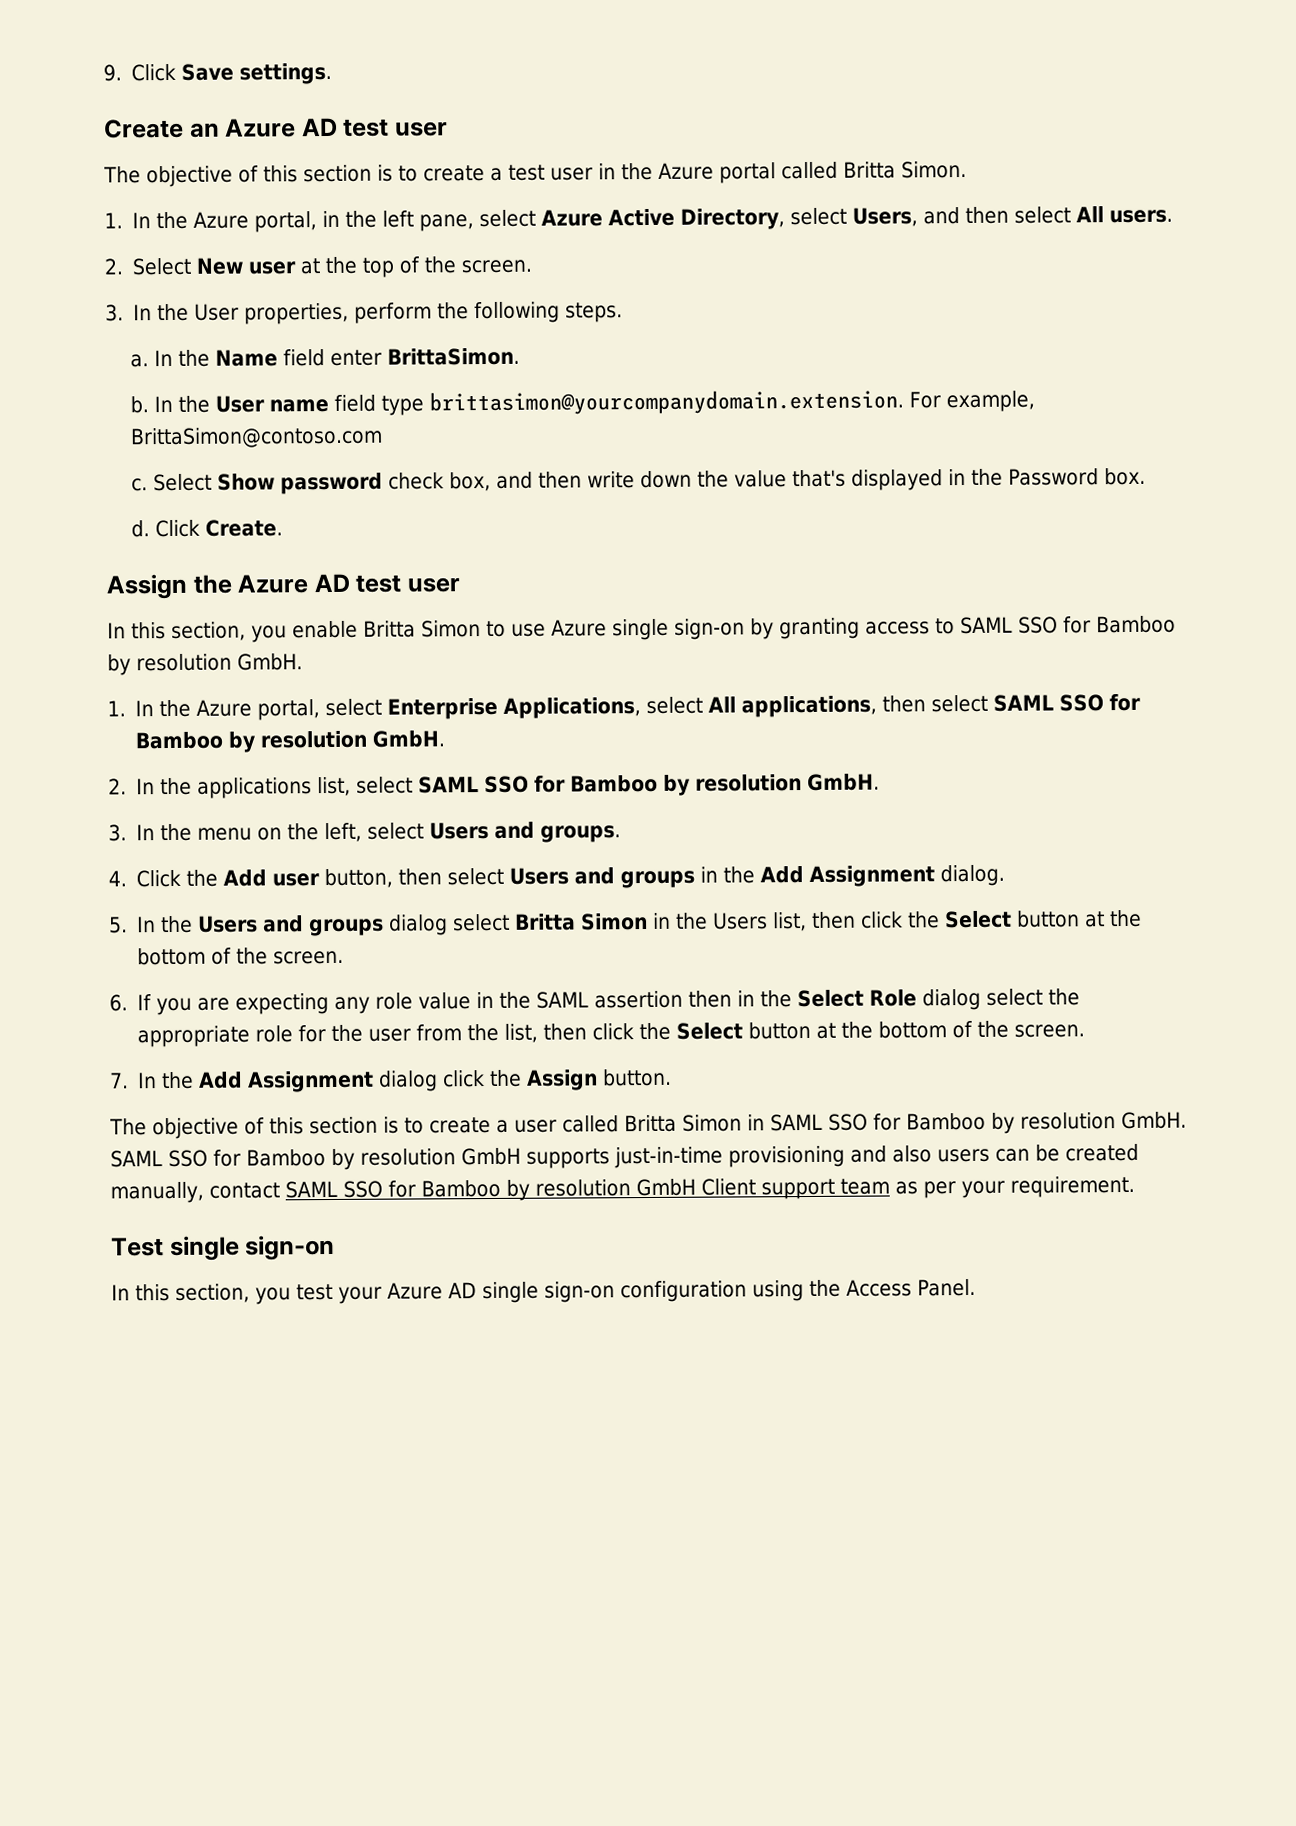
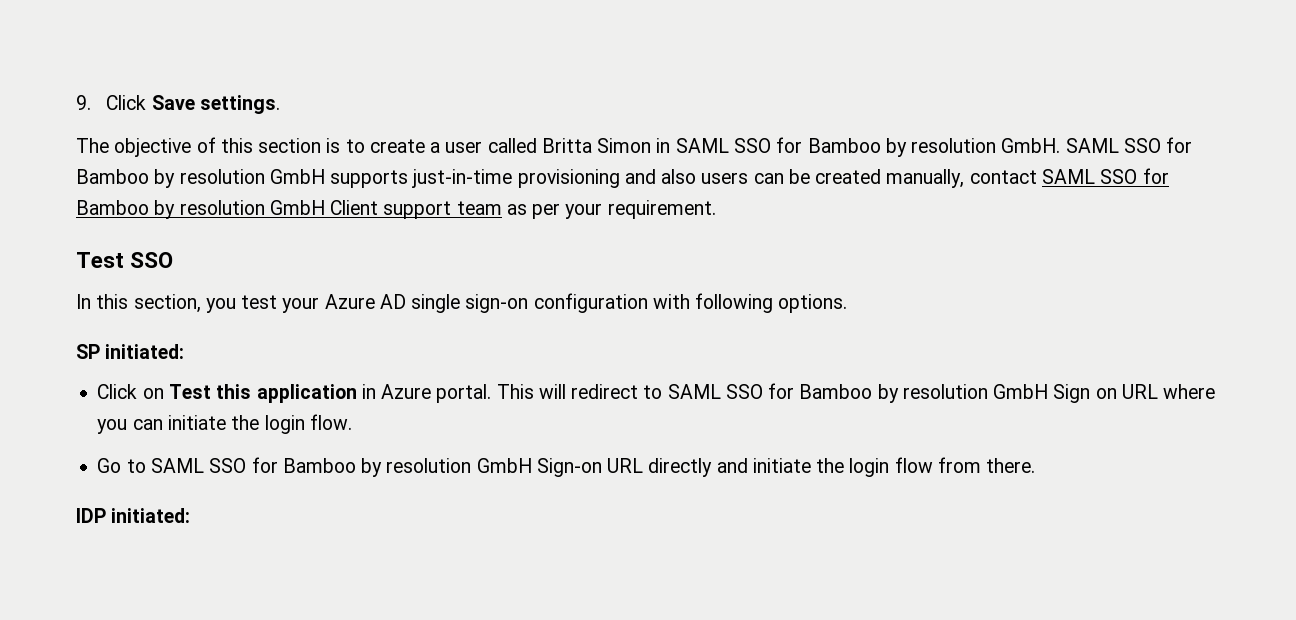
- Create an Azure AD test user
- The objective of this section is to create a test user in the Azure portal called Britta Simon.
- 1. In the Azure portal, in the left pane, select Azure Active Directory, select Users, and then select All users.
- 2. Select New user at the top of the screen.
- 3. In the User properties, perform the following steps.
- a. In the Name field enter BrittaSimon.
- b. In the User name field type brittasimon@yourcompanydomain.extension. For example, BrittaSimon@contoso.com
- c. Select Show password check box, and then write down the value that's displayed in the Password box.
- d. Click Create.
- Assign the Azure AD test user
- In this section, you enable Britta Simon to use Azure single sign-on by granting access to SAML SSO for Bamboo by resolution GmbH.
- 1. In the Azure portal, select Enterprise Applications, select All applications, then select SAML SSO for Bamboo by resolution GmbH.
- 2. In the applications list, select SAML SSO for Bamboo by resolution GmbH.
- 3. In the menu on the left, select Users and groups.
- 4. Click the Add user button, then select Users and groups in the Add Assignment dialog.
- 5. In the Users and groups dialog select Britta Simon in the Users list, then click the Select button at the bottom of the screen.
- 6. If you are expecting any role value in the SAML assertion then in the Select Role dialog select the appropriate role for the user from the list, then click the Select button at the bottom of the screen.
- 7. In the Add Assignment dialog click the Assign button.
- Test single sign-on
+ Test SSO
- In this section, you test your Azure AD single sign-on configuration using the Access Panel.
+ In this section, you test your Azure AD single sign-on configuration with following options.
+ SP initiated:
+ Click on Test this application in Azure portal. This will redirect to SAML SSO for Bamboo by resolution GmbH Sign on URL where you can initiate the login flow.
+ Go to SAML SSO for Bamboo by resolution GmbH Sign-on URL directly and initiate the login flow from there.
+ IDP initiated:

